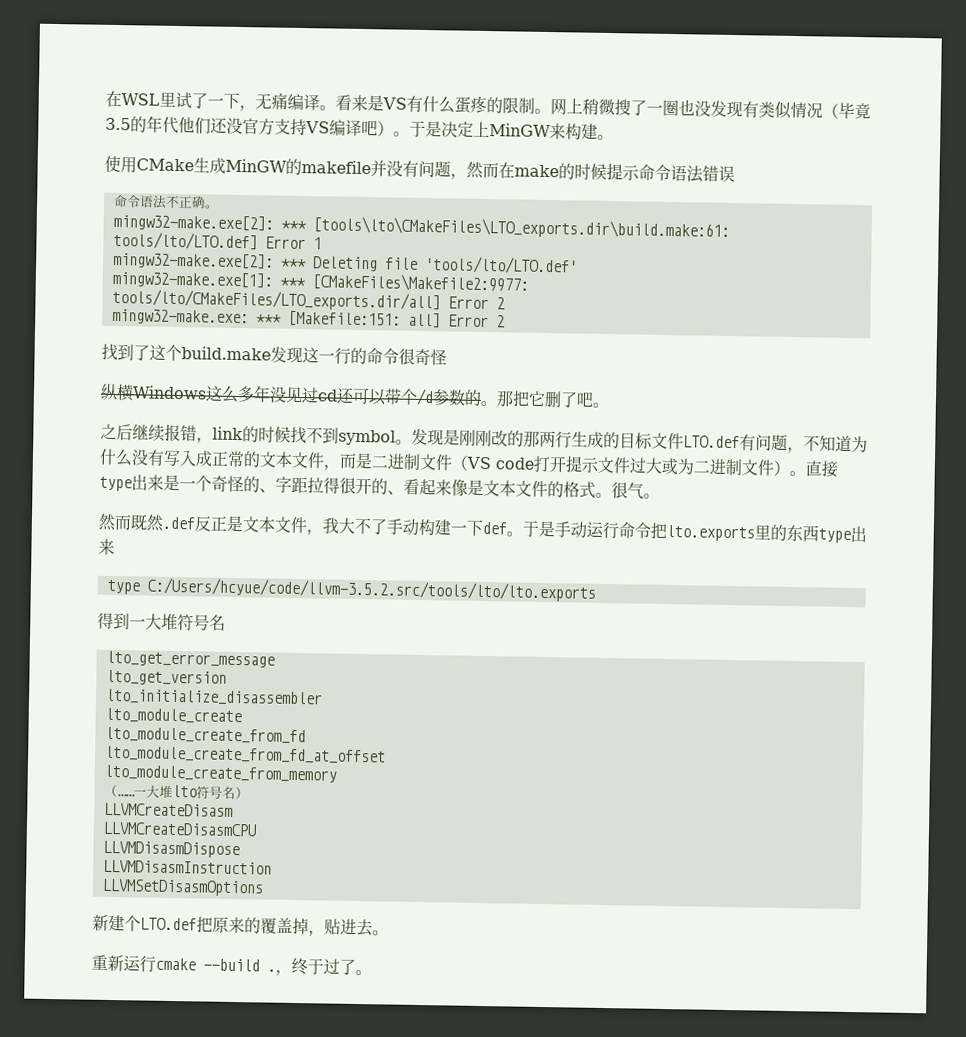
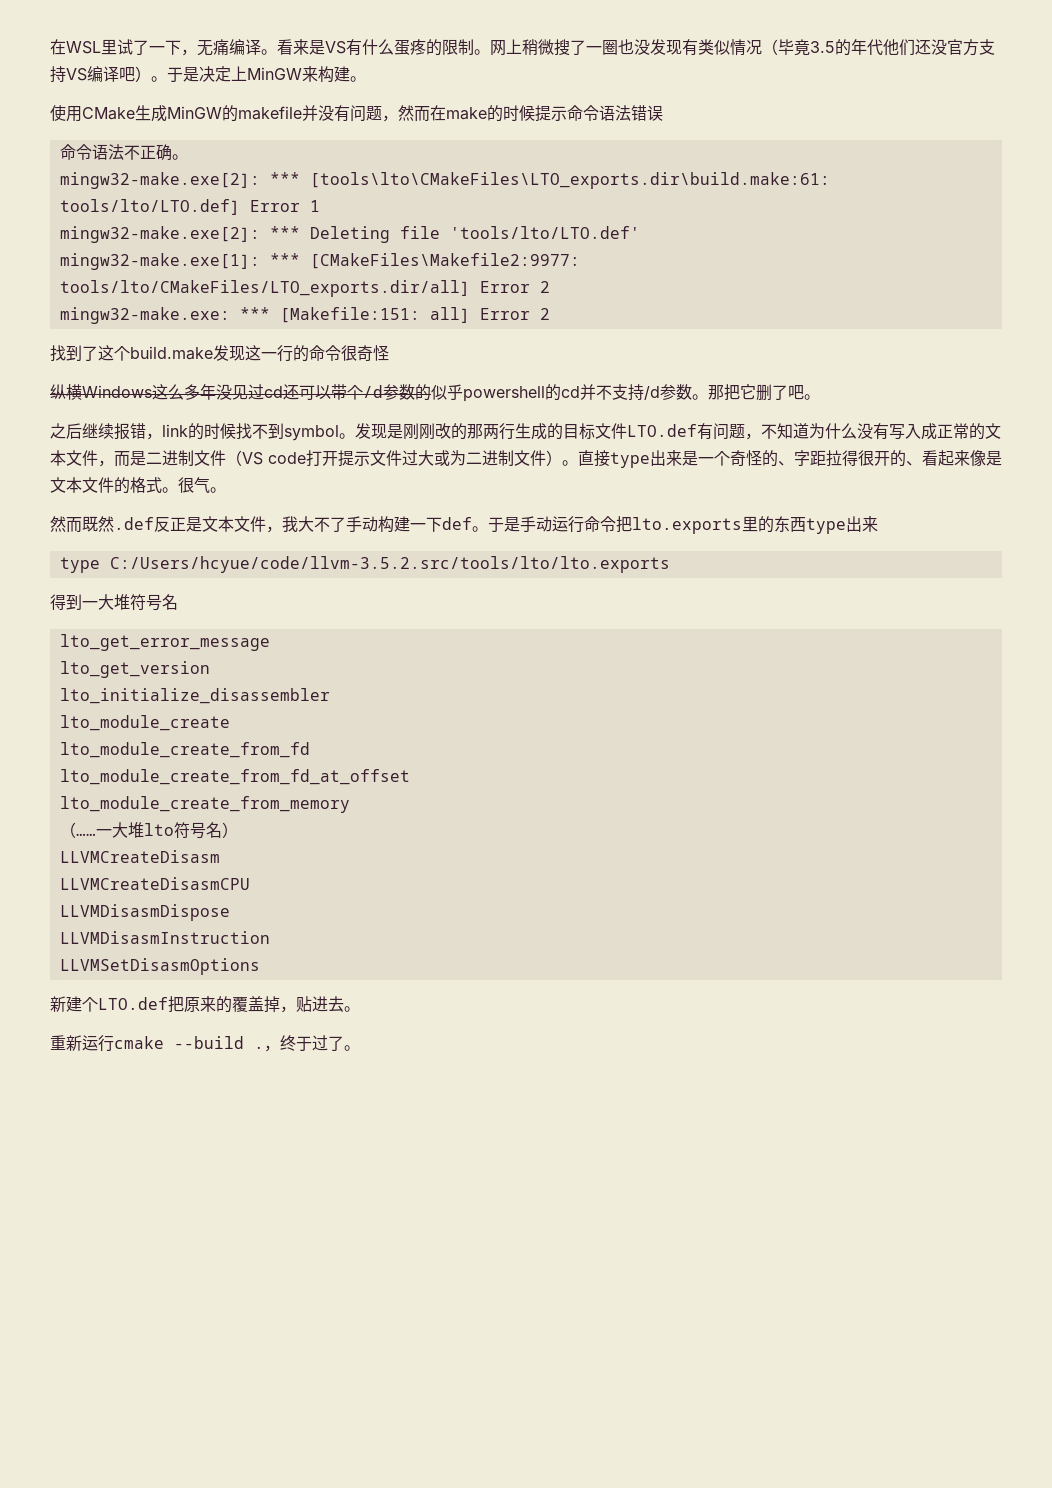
- 纵横Windows这么多年没见过cd还可以带个/d参数的。
+ 纵横Windows这么多年没见过cd还可以带个/d参数的似乎powershell的cd并不支持/d参数。

